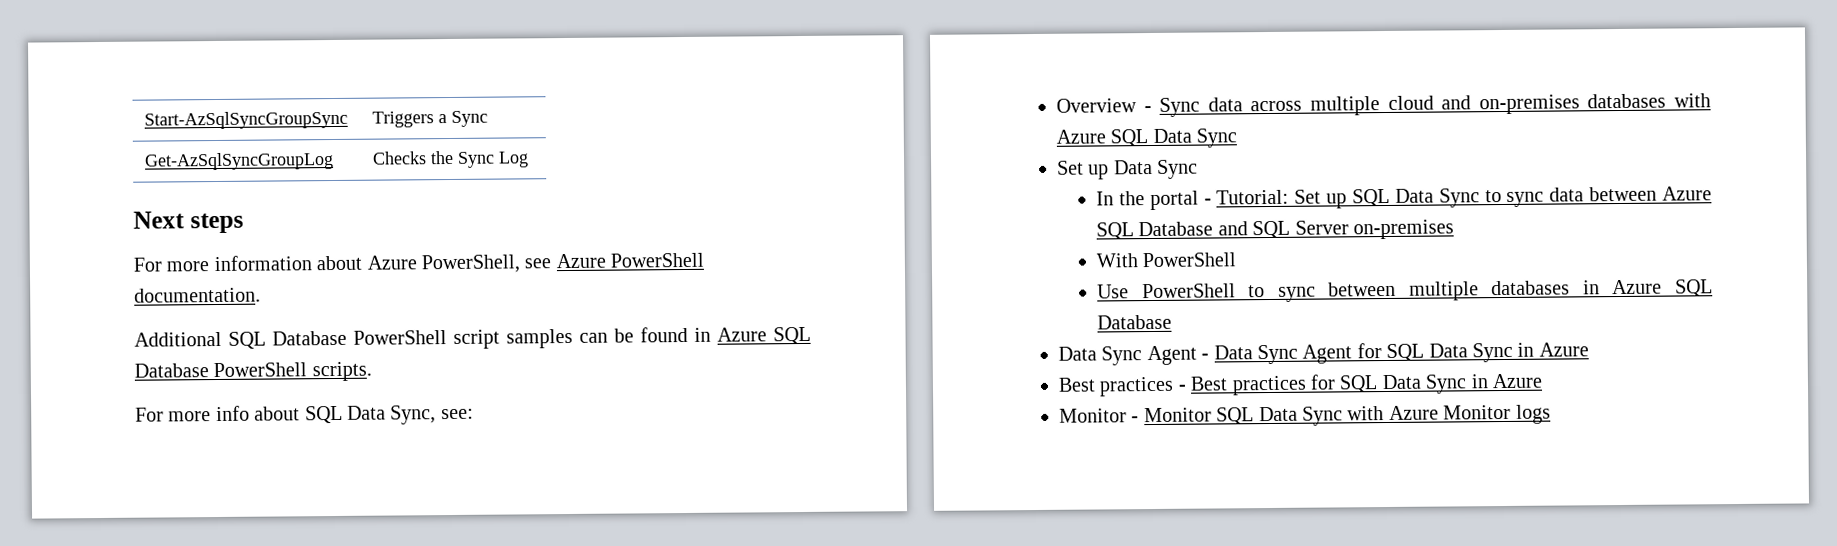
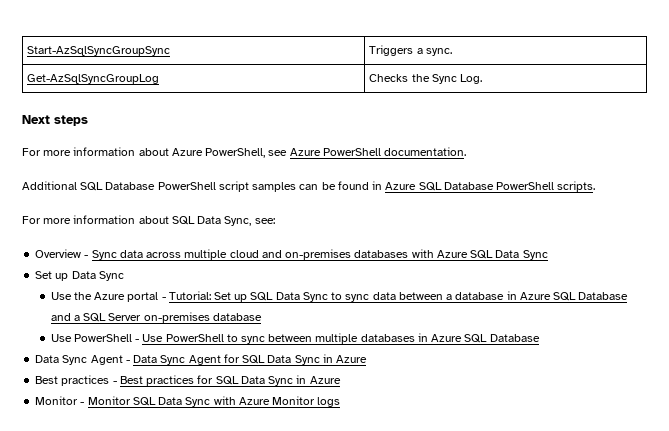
- Start-AzSqlSyncGroupSync | Triggers a Sync
+ Start-AzSqlSyncGroupSync | Triggers a sync.
- Get-AzSqlSyncGroupLog | Checks the Sync Log
+ Get-AzSqlSyncGroupLog | Checks the Sync Log.
- For more info about SQL Data Sync, see:
+ For more information about SQL Data Sync, see:
- In the portal - Tutorial: Set up SQL Data Sync to sync data between Azure SQL Database and SQL Server on-premises
- With PowerShell
- Use PowerShell to sync between multiple databases in Azure SQL Database
+ Use the Azure portal - Tutorial: Set up SQL Data Sync to sync data between a database in Azure SQL Database and a SQL Server on-premises database
+ Use PowerShell - Use PowerShell to sync between multiple databases in Azure SQL Database

